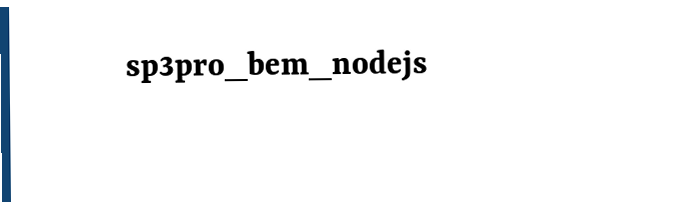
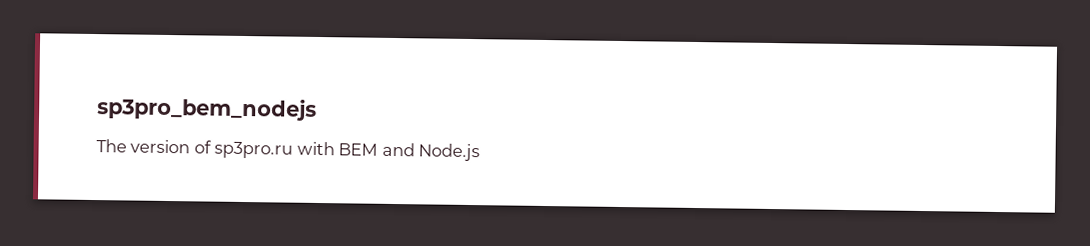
+ The version of sp3pro.ru with BEM and Node.js

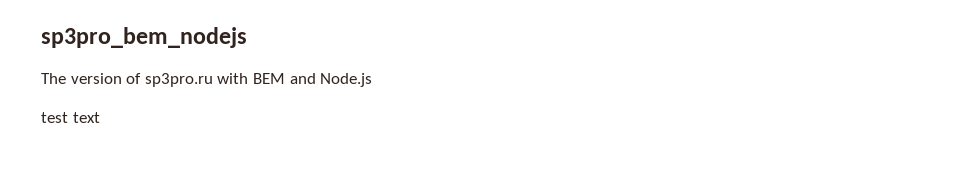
+ test text

